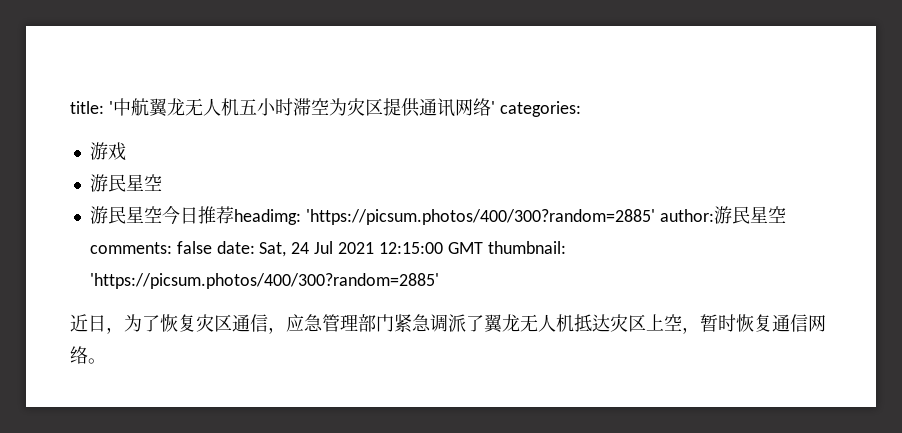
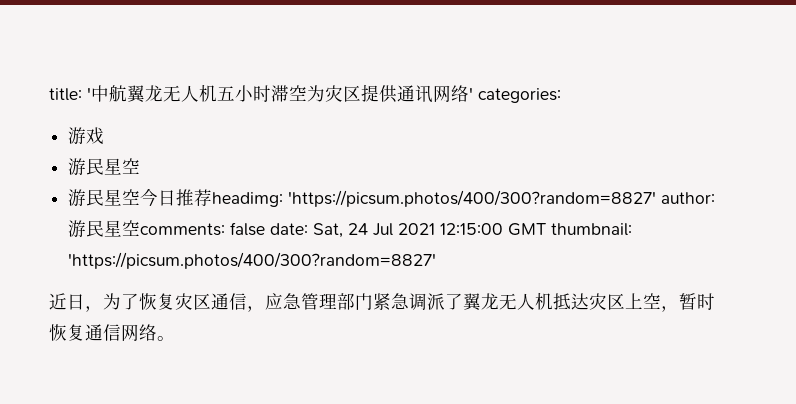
- 游民星空今日推荐headimg: 'https://picsum.photos/400/300?random=2885' author:游民星空comments: false date: Sat, 24 Jul 2021 12:15:00 GMT thumbnail: 'https://picsum.photos/400/300?random=2885'
+ 游民星空今日推荐headimg: 'https://picsum.photos/400/300?random=8827' author:游民星空comments: false date: Sat, 24 Jul 2021 12:15:00 GMT thumbnail: 'https://picsum.photos/400/300?random=8827'

